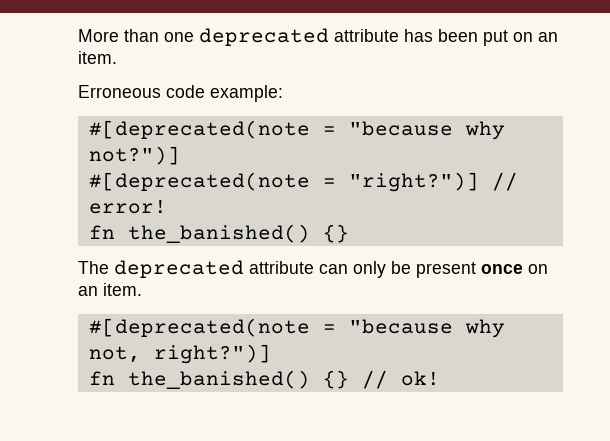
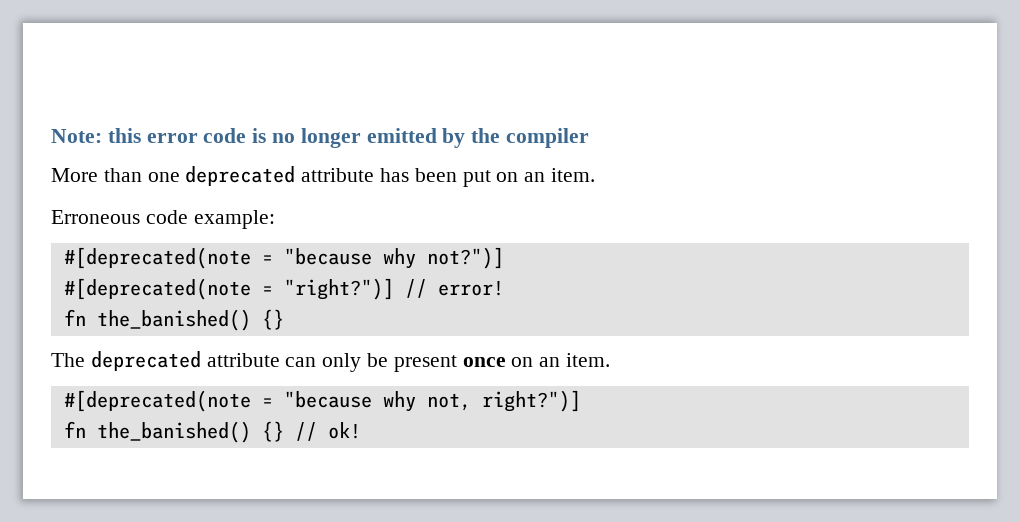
+ Note: this error code is no longer emitted by the compiler

